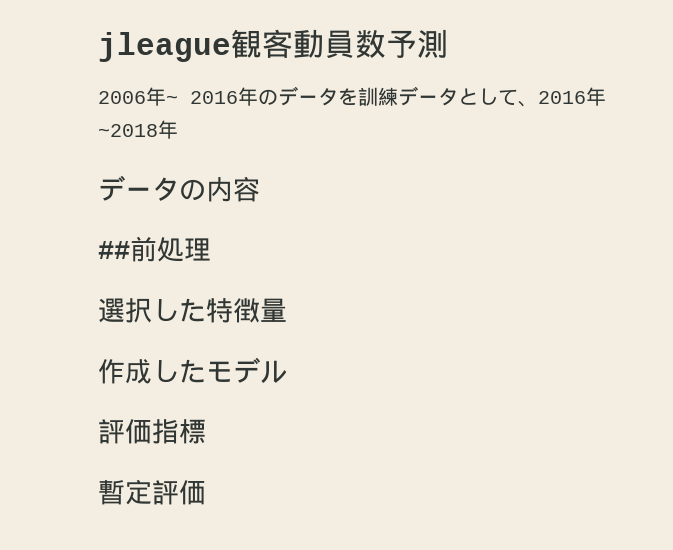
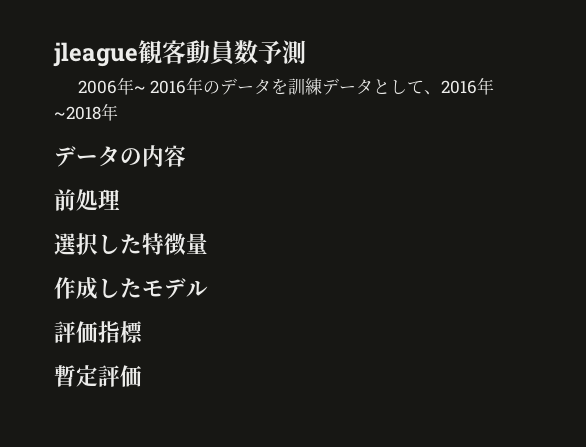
- ##前処理
+ 前処理

